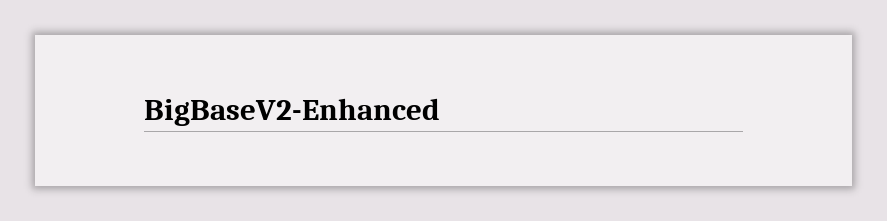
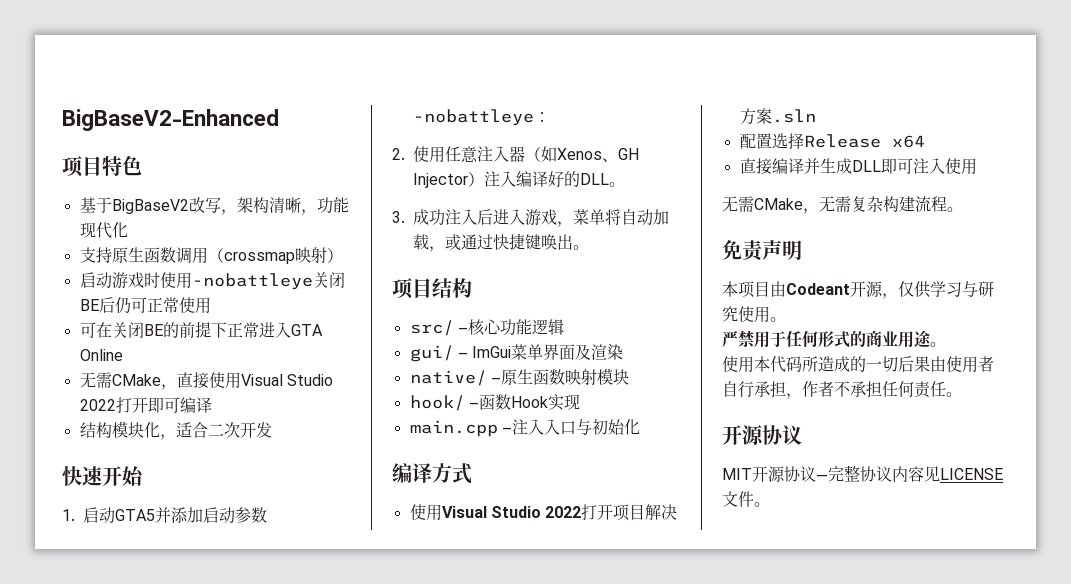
+ 项目特色
+ 基于BigBaseV2改写，架构清晰，功能现代化
+ 支持原生函数调用（crossmap映射）
+ 启动游戏时使用-nobattleye关闭BE后仍可正常使用
+ 可在关闭BE的前提下正常进入GTA Online
+ 无需CMake，直接使用Visual Studio 2022打开即可编译
+ 结构模块化，适合二次开发
+ 快速开始
+ 1.启动GTA5并添加启动参数-nobattleye：
+ 2.使用任意注入器（如Xenos、GH Injector）注入编译好的DLL。
+ 3.成功注入后进入游戏，菜单将自动加载，或通过快捷键唤出。
+ 项目结构
+ src/ –核心功能逻辑
+ gui/ – ImGui菜单界面及渲染
+ native/ –原生函数映射模块
+ hook/ –函数Hook实现
+ main.cpp –注入入口与初始化
+ 编译方式
+ 使用Visual Studio 2022打开项目解决方案.sln
+ 配置选择Release x64
+ 直接编译并生成DLL即可注入使用
+ 无需CMake，无需复杂构建流程。
+ 免责声明
+ 本项目由Codeant开源，仅供学习与研究使用。
+ 严禁用于任何形式的商业用途。
+ 使用本代码所造成的一切后果由使用者自行承担，作者不承担任何责任。
+ 开源协议
+ MIT开源协议—完整协议内容见LICENSE文件。

